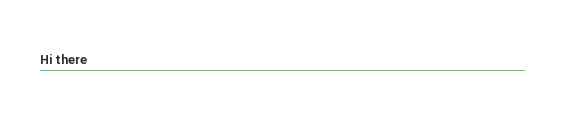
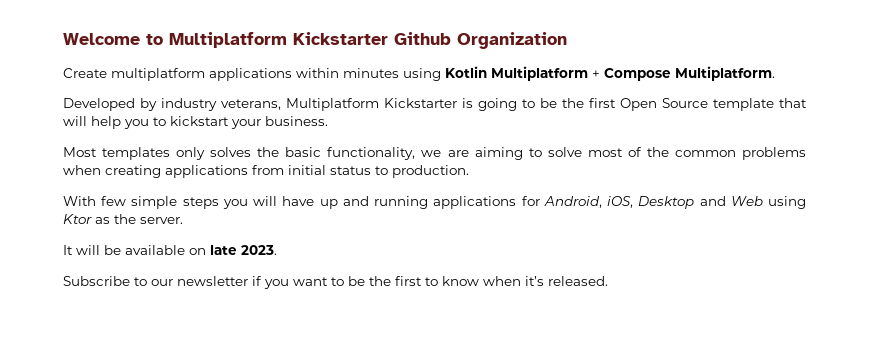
- Hi there
+ Welcome to Multiplatform Kickstarter Github Organization
+ Create multiplatform applications within minutes using Kotlin Multiplatform + Compose Multiplatform.
+ Developed by industry veterans, Multiplatform Kickstarter is going to be the first Open Source template that will help you to kickstart your business.
+ Most templates only solves the basic functionality, we are aiming to solve most of the common problems when creating applications from initial status to production.
+ With few simple steps you will have up and running applications for Android, iOS, Desktop and Web using Ktor as the server.
+ It will be available on late 2023.
+ Subscribe to our newsletter if you want to be the first to know when it’s released.

